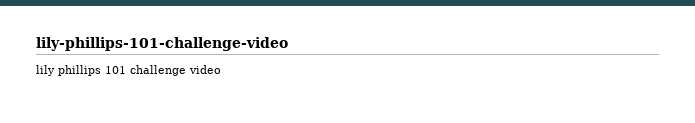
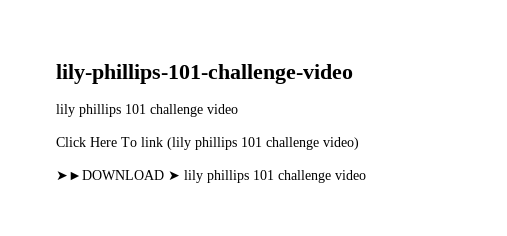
+ Click Here To link (lily phillips 101 challenge video)
+ ➤►DOWNLOAD ➤ lily phillips 101 challenge video

